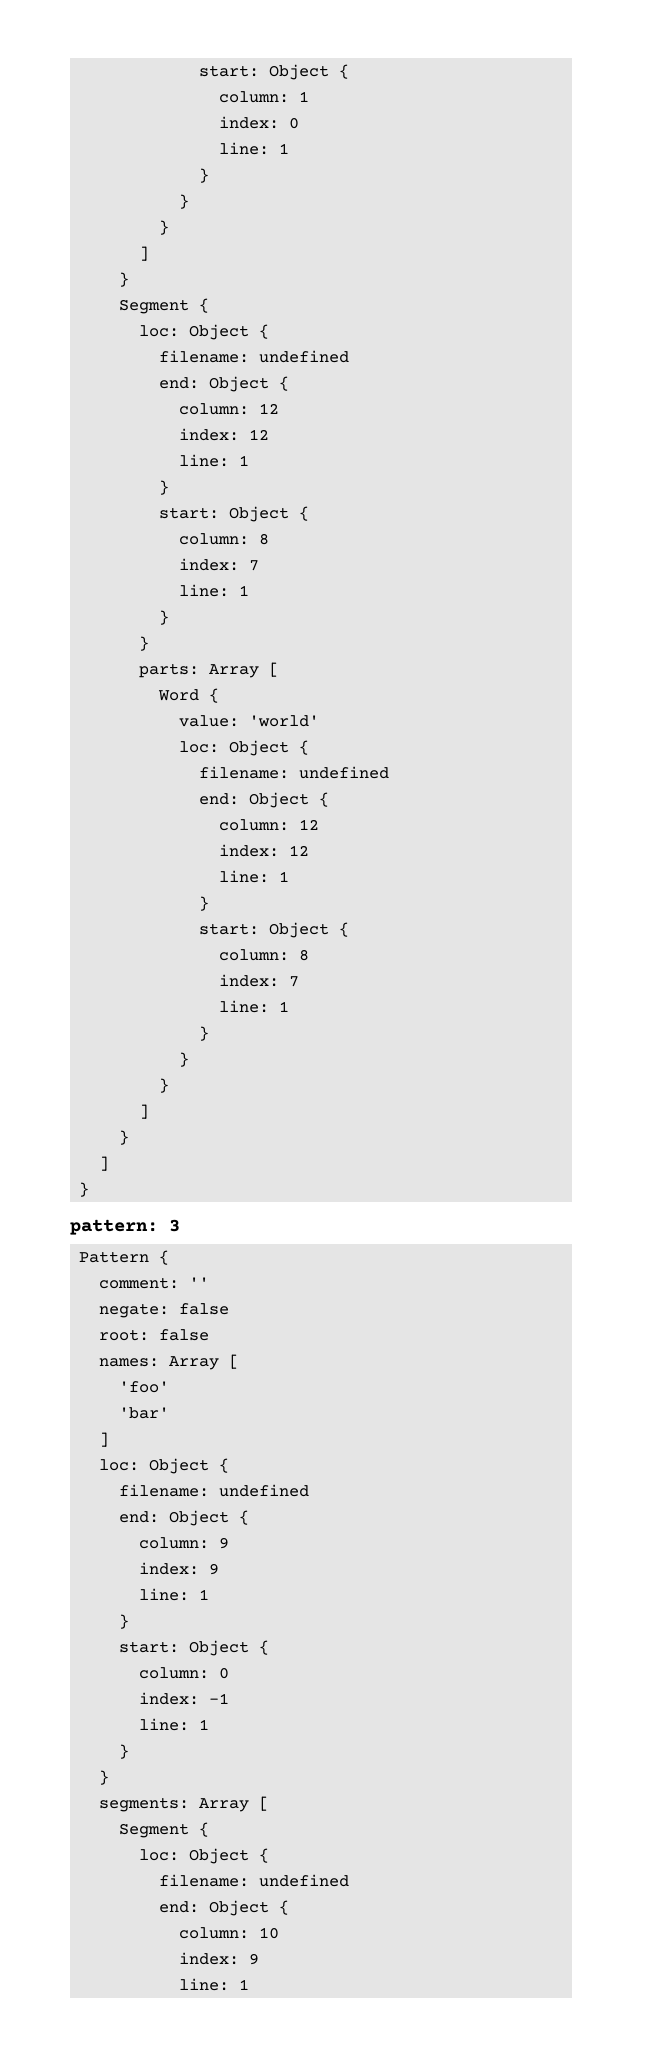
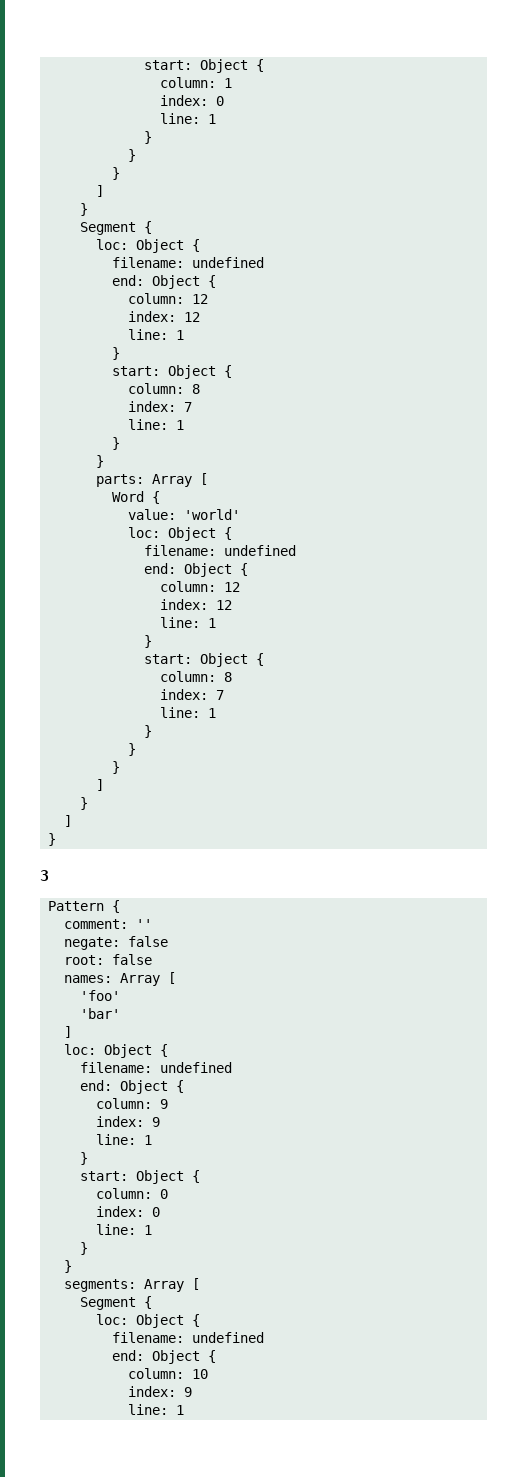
- pattern: 3
+ 3
  column: 0
- index: -1
+ index: 0

